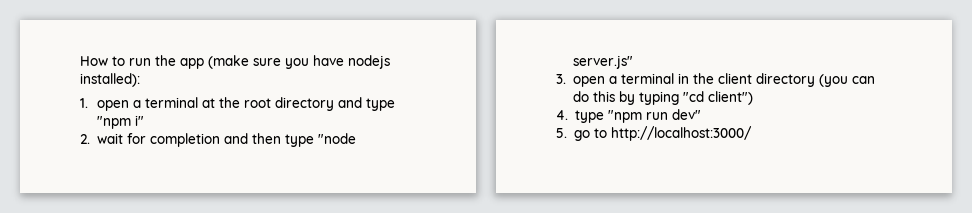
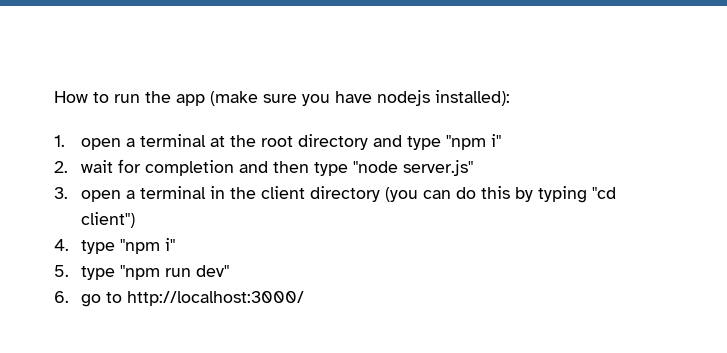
- 4. type "npm run dev"
+ 4. type "npm i"
+ 5. type "npm run dev"
- 5. go to http://localhost:3000/
+ 6. go to http://localhost:3000/

